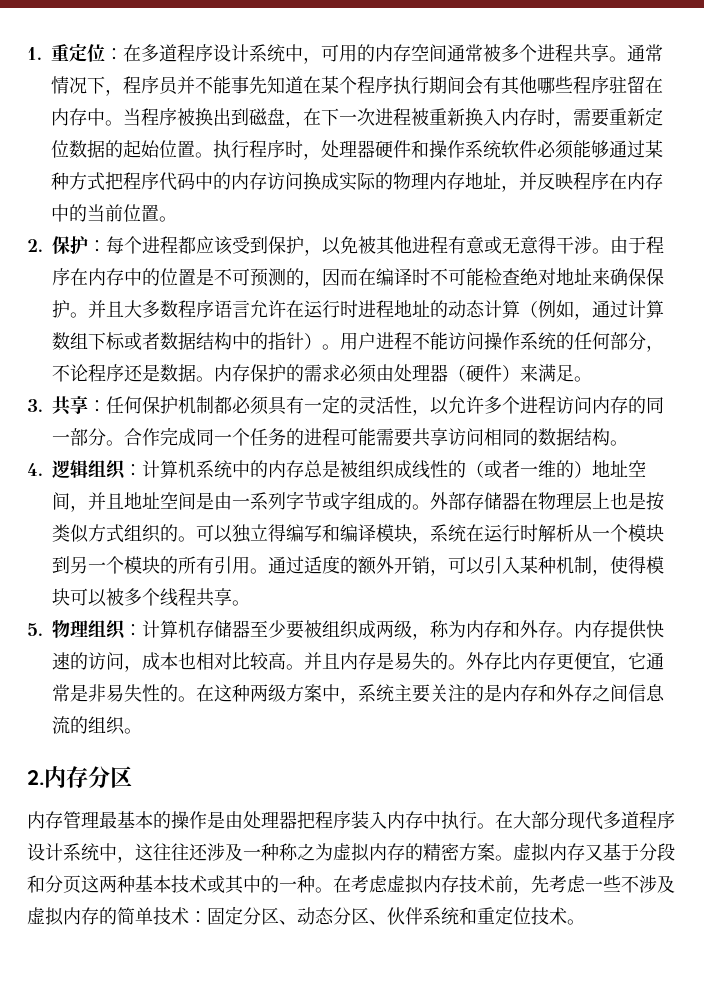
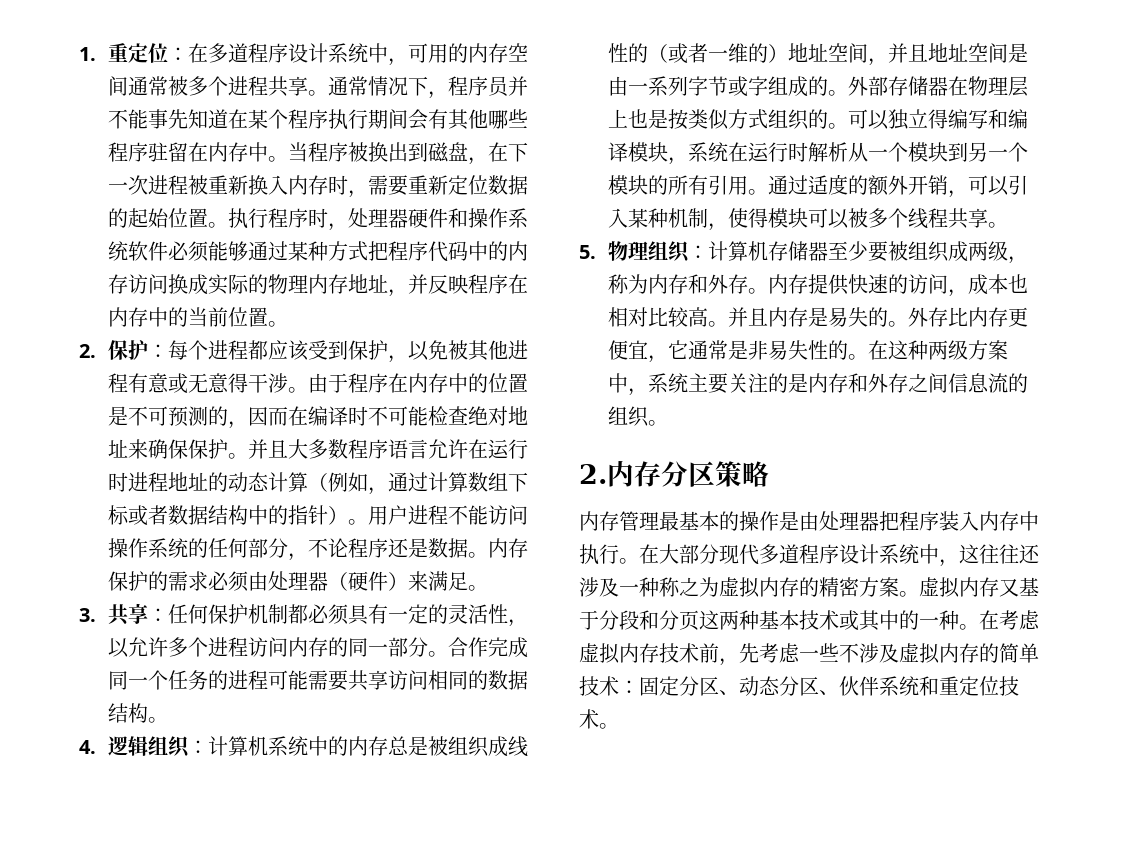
- 2.内存分区
+ 2.内存分区策略

